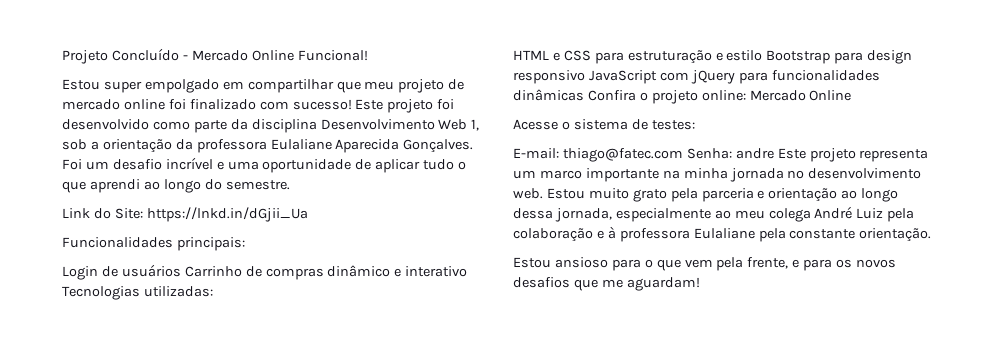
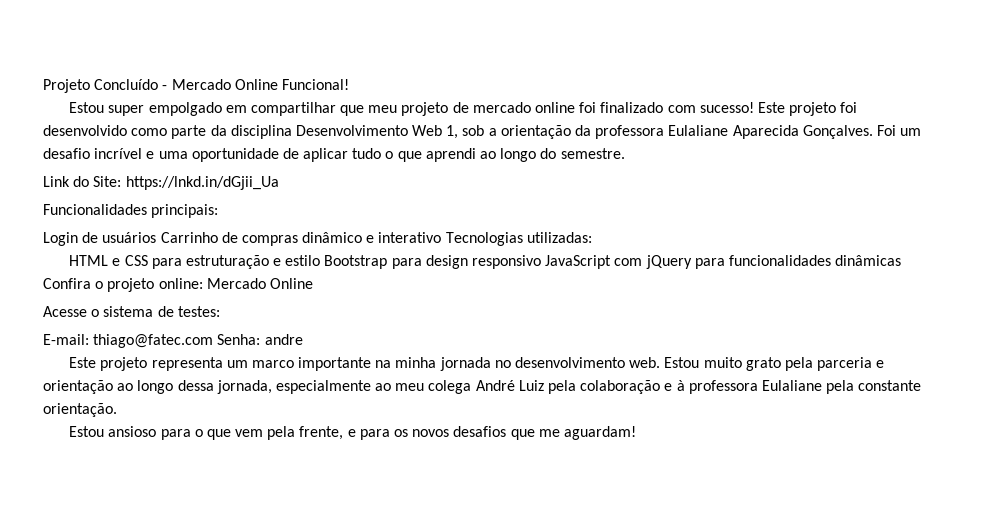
- E-mail: thiago@fatec.com Senha: andre Este projeto representa um marco importante na minha jornada no desenvolvimento web.
+ E-mail: thiago@fatec.com Senha: andre
+ Este projeto representa um marco importante na minha jornada no desenvolvimento web.

